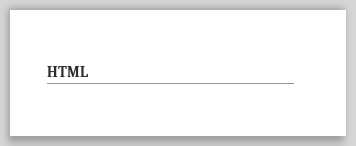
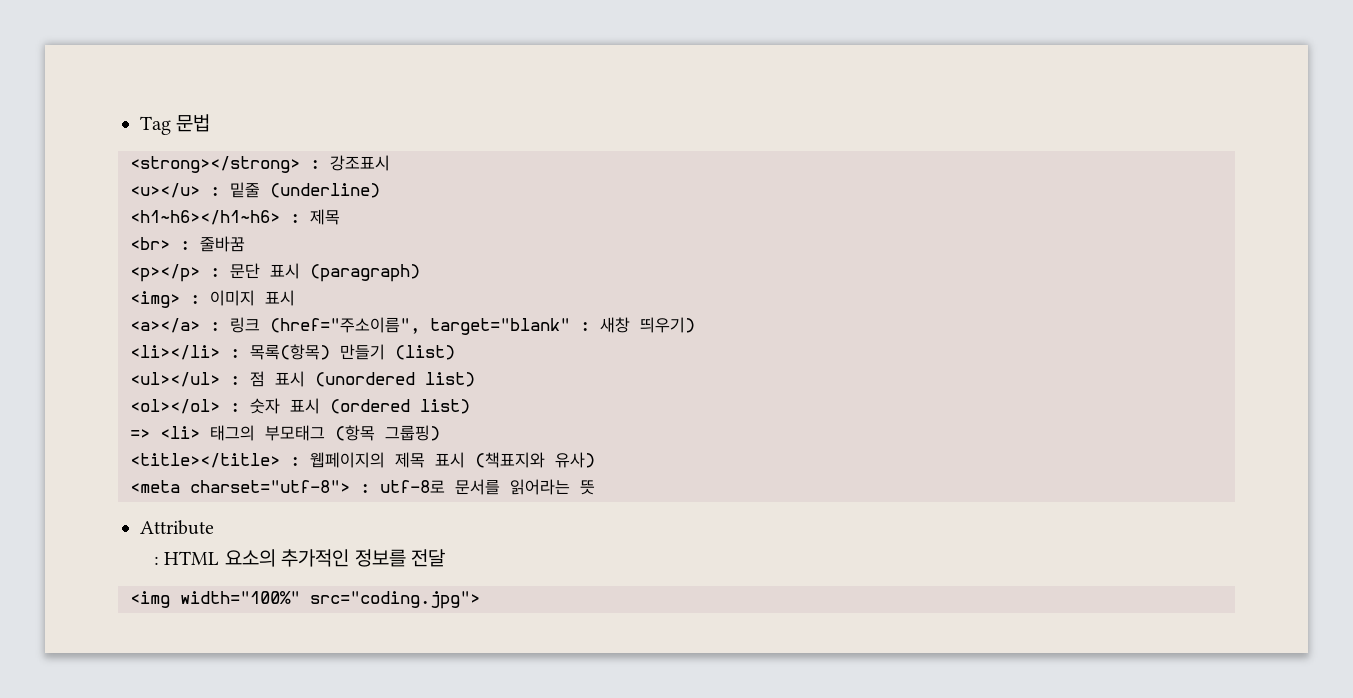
- HTML
+ Tag 문법
+ <strong></strong> : 강조표시
+ <u></u> : 밑줄 (underline)
+ <h1~h6></h1~h6> : 제목
+ <br> : 줄바꿈
+ <p></p> : 문단 표시 (paragraph)
+ <img> : 이미지 표시
+ <a></a> : 링크 (href="주소이름", target="blank" : 새창 띄우기)
+ <li></li> : 목록(항목) 만들기 (list)
+ <ul></ul> : 점 표시 (unordered list)
+ <ol></ol> : 숫자 표시 (ordered list)
+ => <li> 태그의 부모태그 (항목 그룹핑)
+ <title></title> : 웹페이지의 제목 표시 (책표지와 유사)
+ <meta charset="utf-8"> : utf-8로 문서를 읽어라는 뜻
+ Attribute
+ : HTML 요소의 추가적인 정보를 전달
+ <img width="100%" src="coding.jpg">

